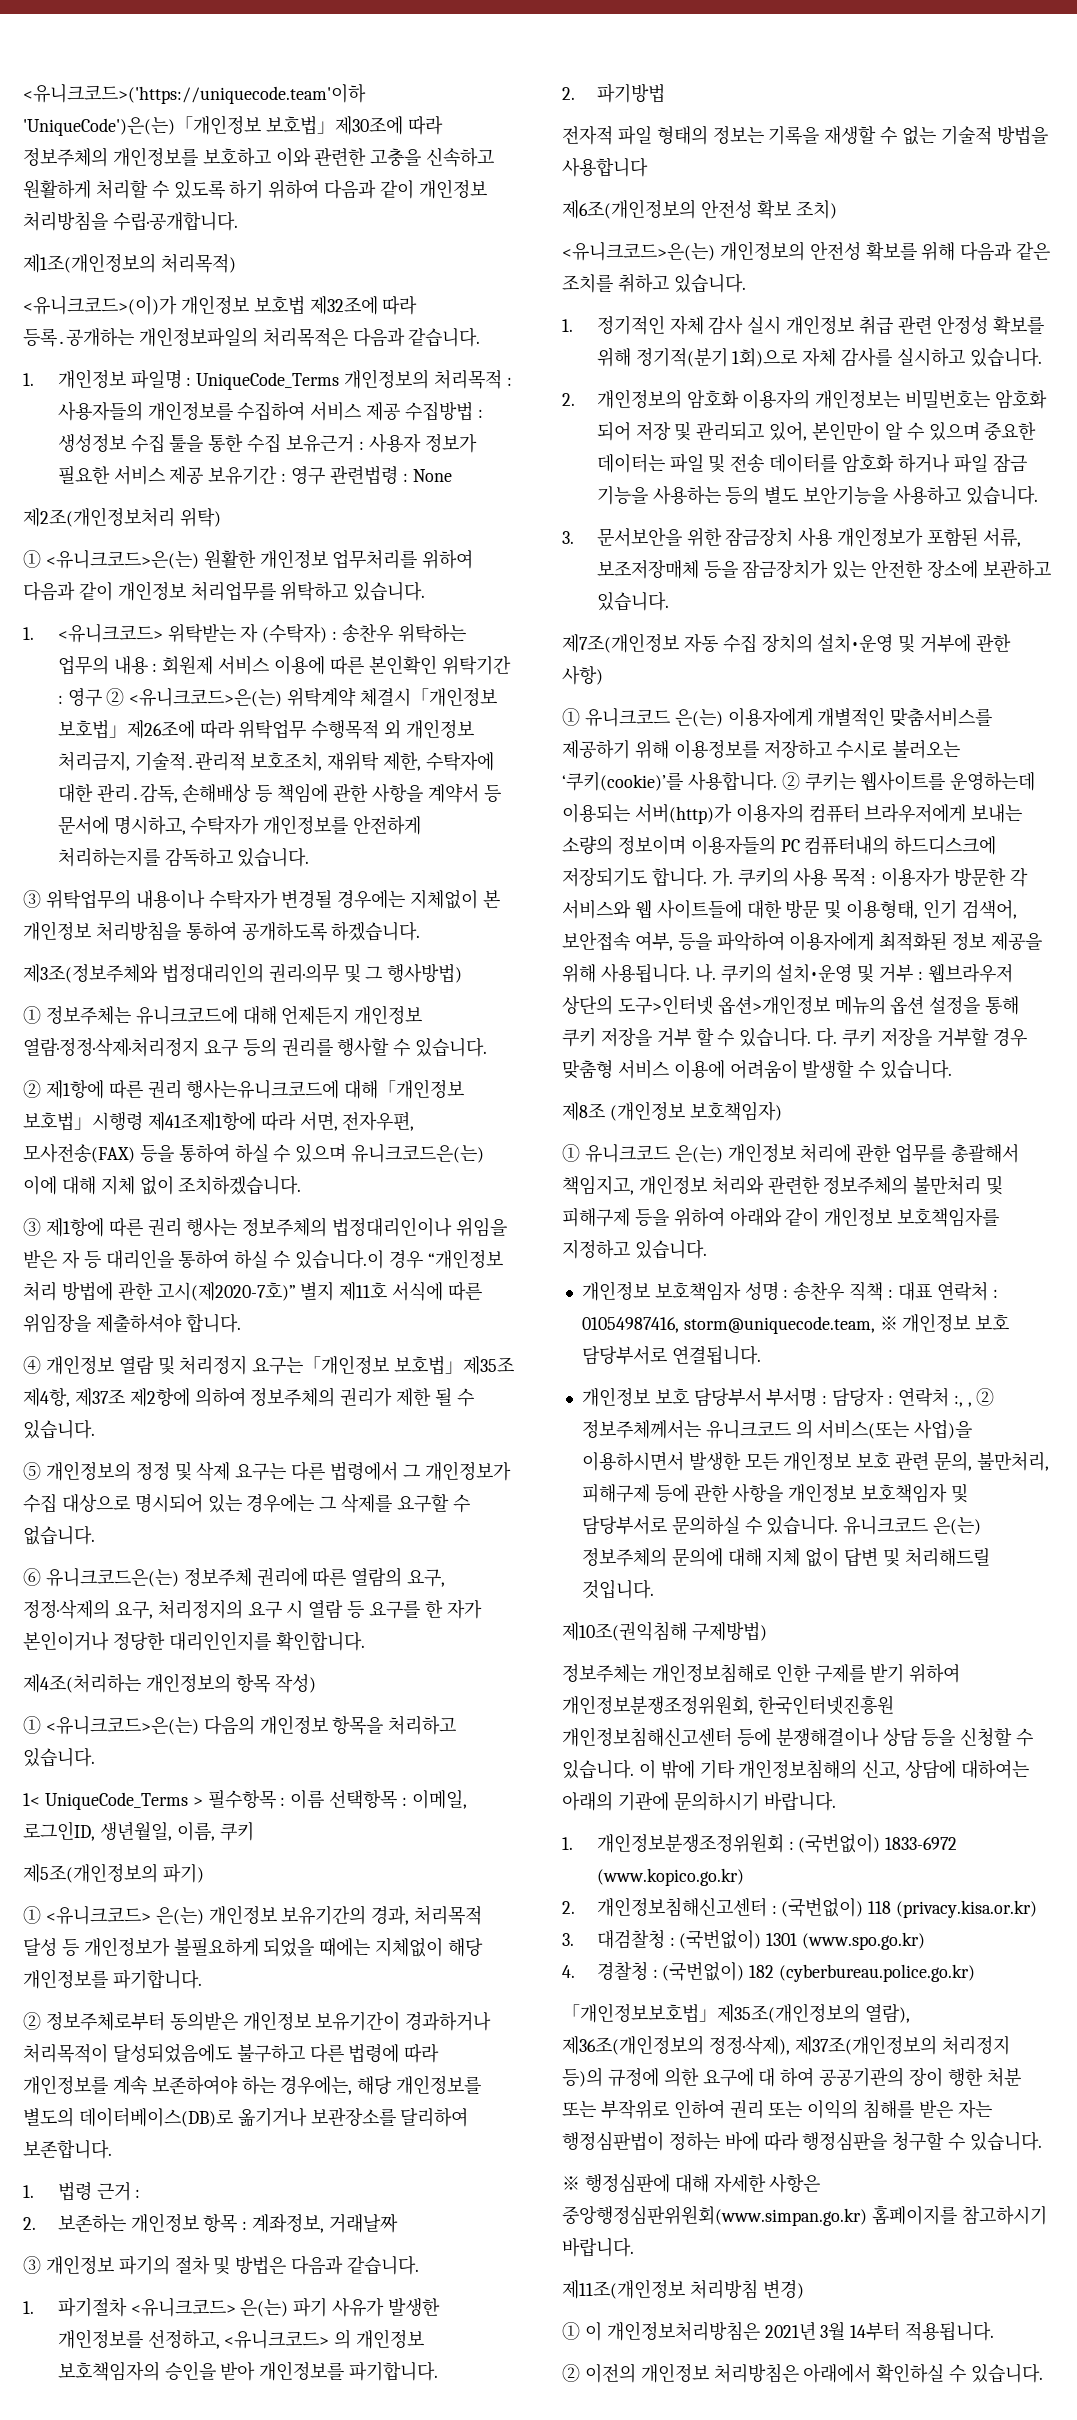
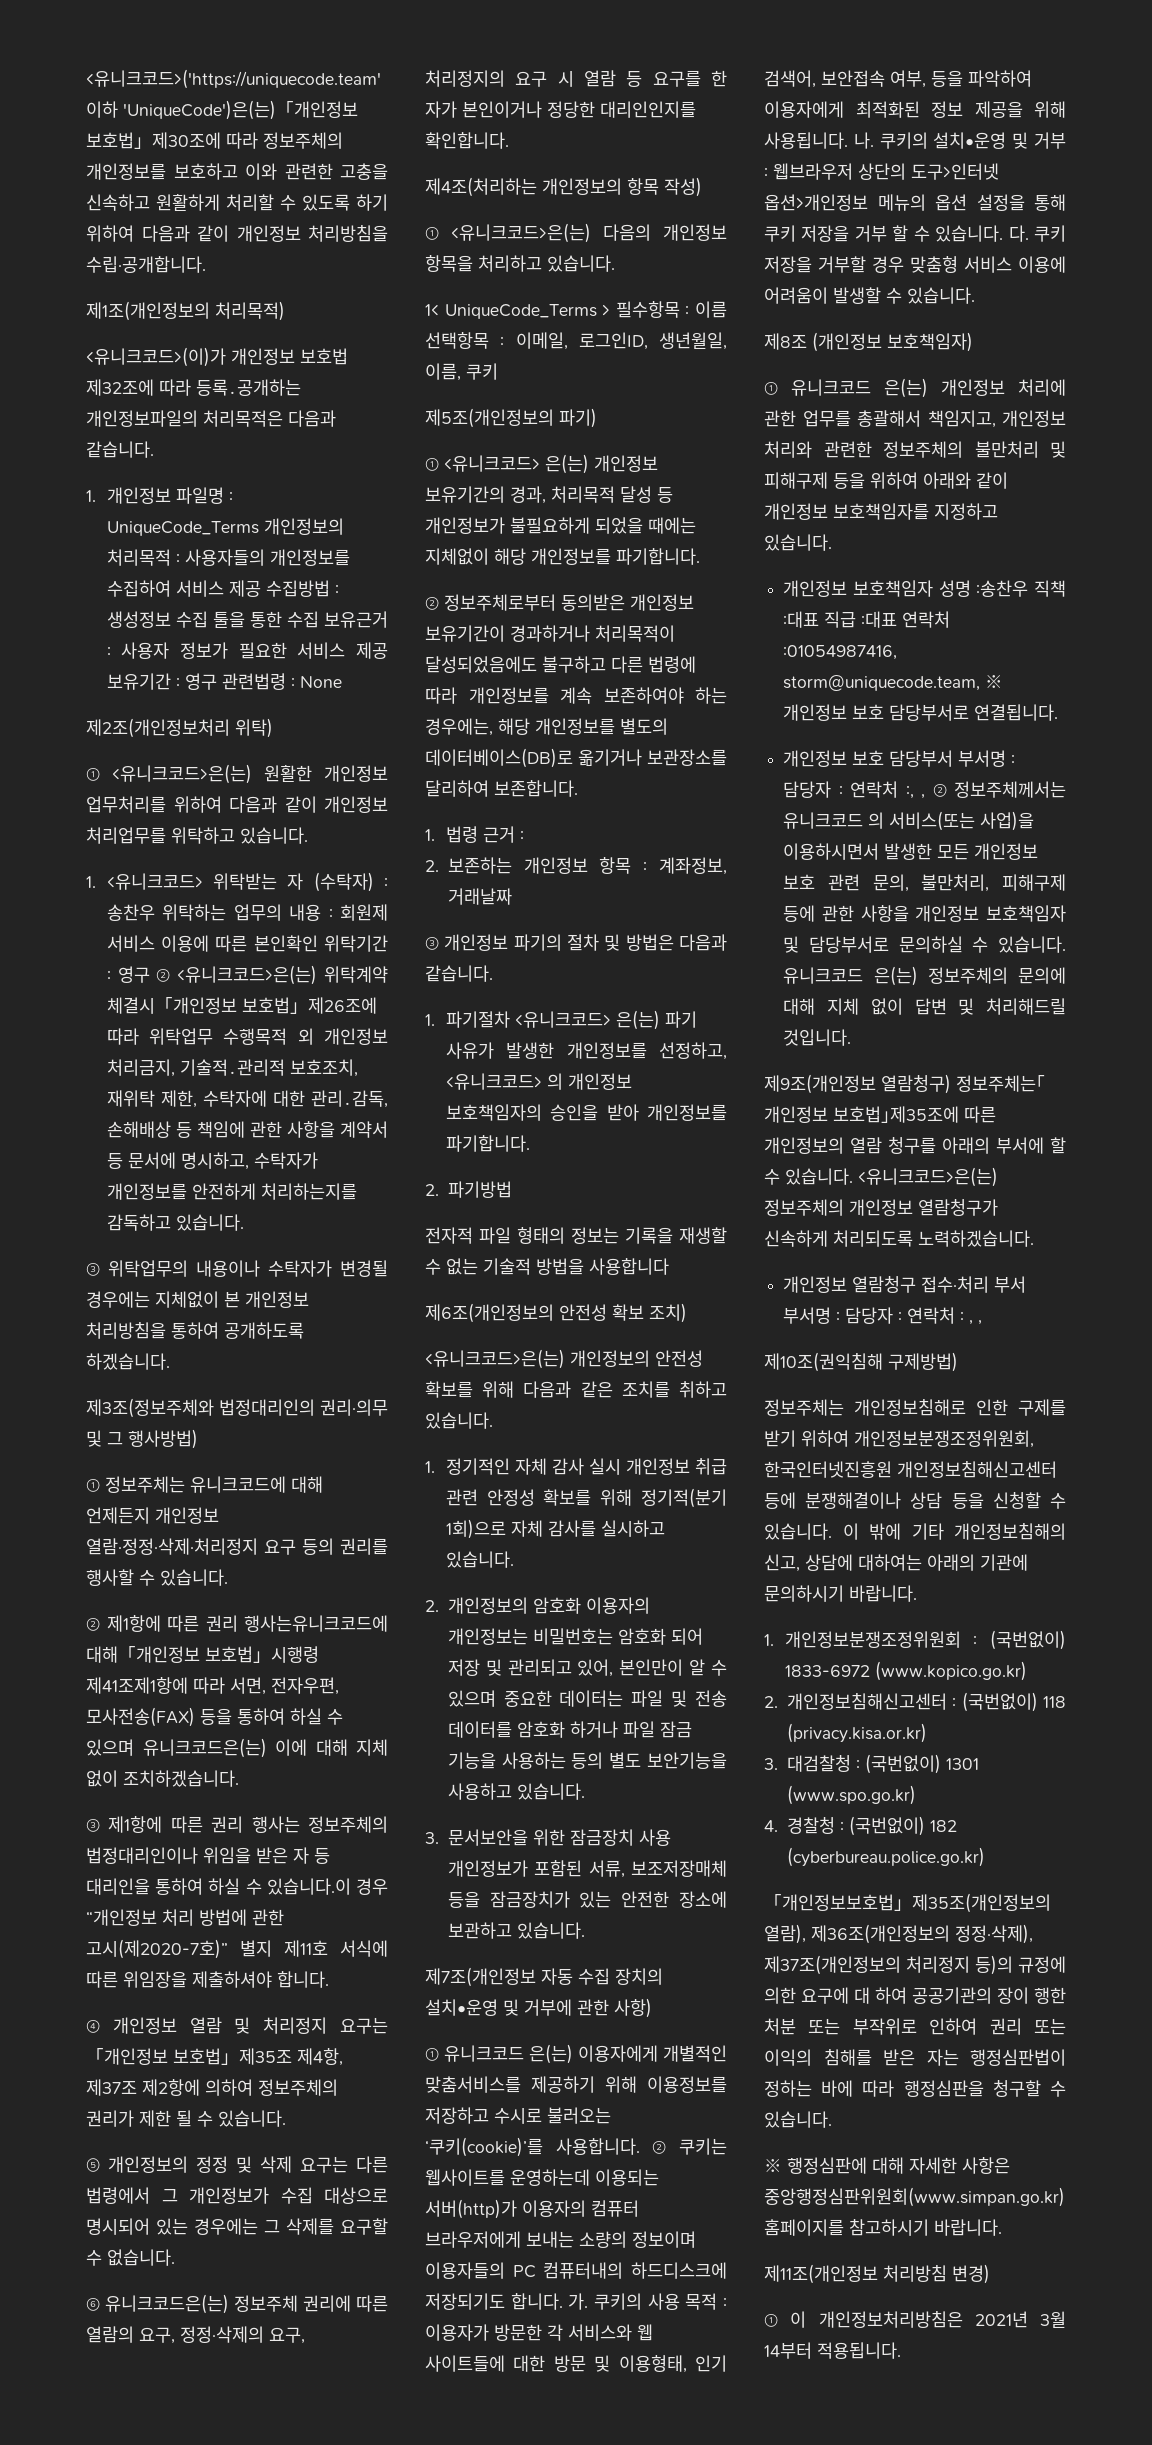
- 개인정보 보호책임자 성명 : 송찬우 직책 : 대표 연락처 : 01054987416, storm@uniquecode.team, ※ 개인정보 보호 담당부서로 연결됩니다.
+ 개인정보 보호책임자 성명 :송찬우 직책 :대표 직급 :대표 연락처 :01054987416, storm@uniquecode.team, ※ 개인정보 보호 담당부서로 연결됩니다.
+ 제9조(개인정보 열람청구) 정보주체는｢개인정보 보호법｣제35조에 따른 개인정보의 열람 청구를 아래의 부서에 할 수 있습니다. <유니크코드>은(는) 정보주체의 개인정보 열람청구가 신속하게 처리되도록 노력하겠습니다.
+ 개인정보 열람청구 접수·처리 부서 부서명 : 담당자 : 연락처 : , ,
- ② 이전의 개인정보 처리방침은 아래에서 확인하실 수 있습니다.

